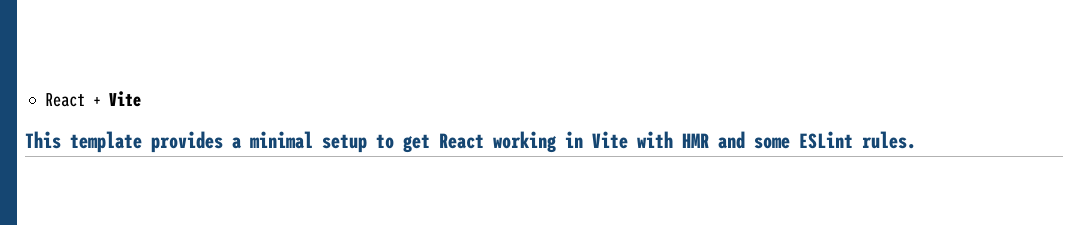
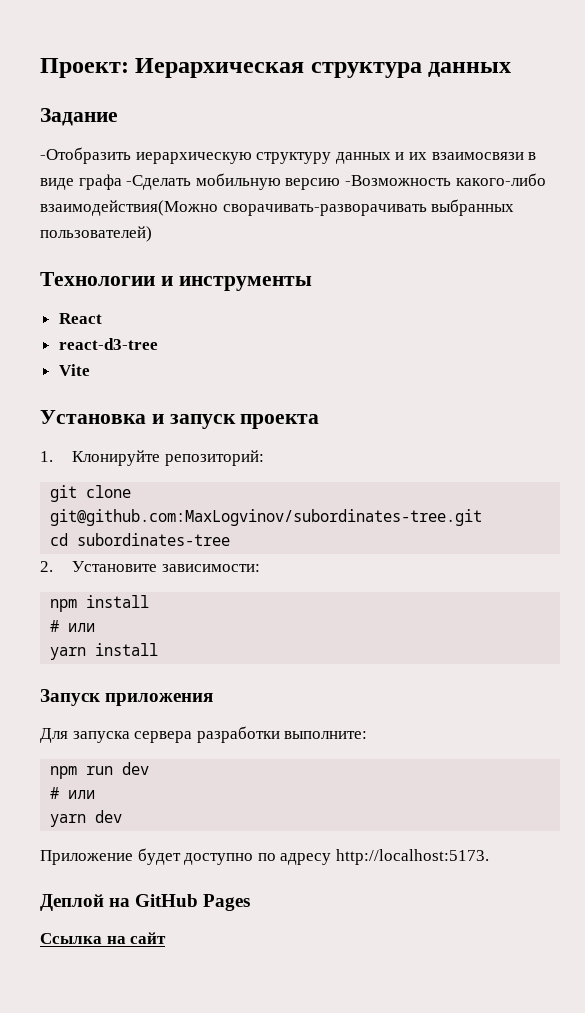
- React + Vite
+ Проект: Иерархическая структура данных
+ Задание
+ -Отобразить иерархическую структуру данных и их взаимосвязи в виде графа -Сделать мобильную версию -Возможность какого-либо взаимодействия(Можно сворачивать-разворачивать выбранных пользователей)
+ Технологии и инструменты
+ React
+ react-d3-tree
+ Vite
- This template provides a minimal setup to get React working in Vite with HMR and some ESLint rules.
+ Установка и запуск проекта
+ 1. Клонируйте репозиторий:
+ git clone git@github.com:MaxLogvinov/subordinates-tree.git
+ cd subordinates-tree
+ 2. Установите зависимости:
+ npm install
+ # или
+ yarn install
+ Запуск приложения
+ Для запуска сервера разработки выполните:
+ npm run dev
+ # или
+ yarn dev
+ Приложение будет доступно по адресу http://localhost:5173.
+ Деплой на GitHub Pages
+ Ссылка на сайт

